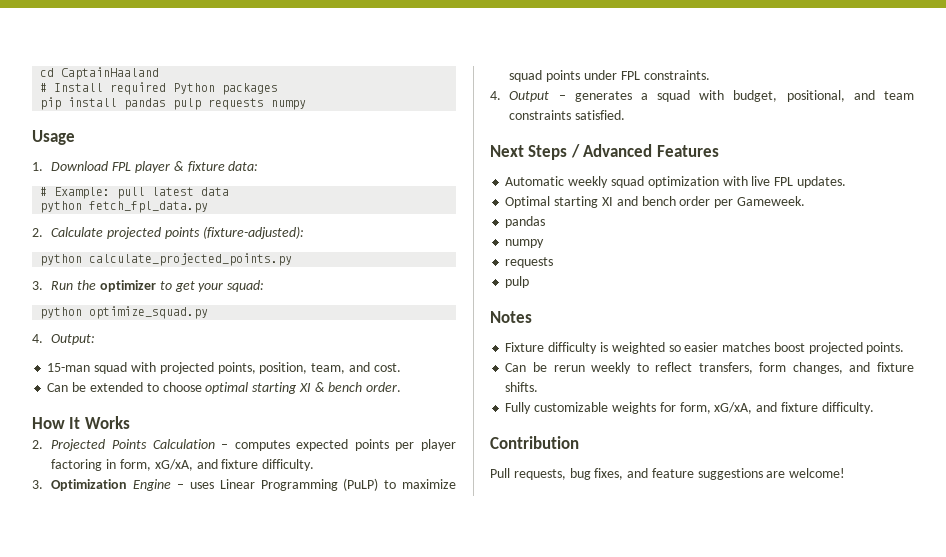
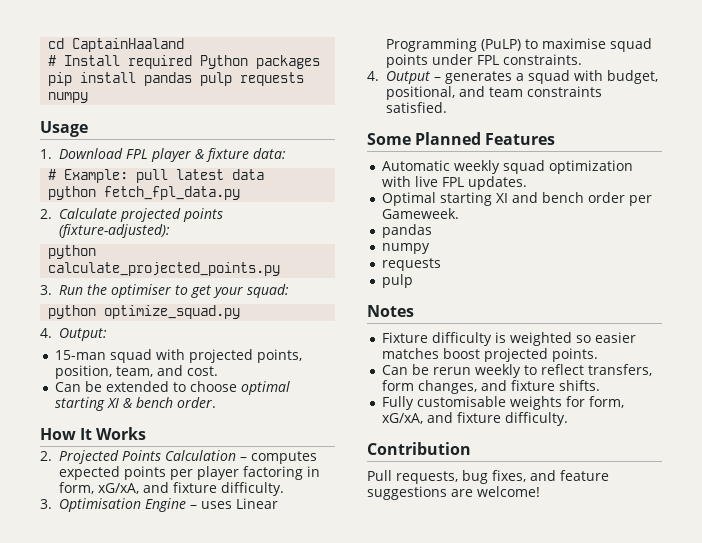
- 3. Run the optimizer to get your squad:
+ 3. Run the optimiser to get your squad:
- 3. Optimization Engine – uses Linear Programming (PuLP) to maximize squad points under FPL constraints.
+ 3. Optimisation Engine – uses Linear Programming (PuLP) to maximise squad points under FPL constraints.
- Next Steps / Advanced Features
+ Some Planned Features
- Fully customizable weights for form, xG/xA, and fixture difficulty.
+ Fully customisable weights for form, xG/xA, and fixture difficulty.

